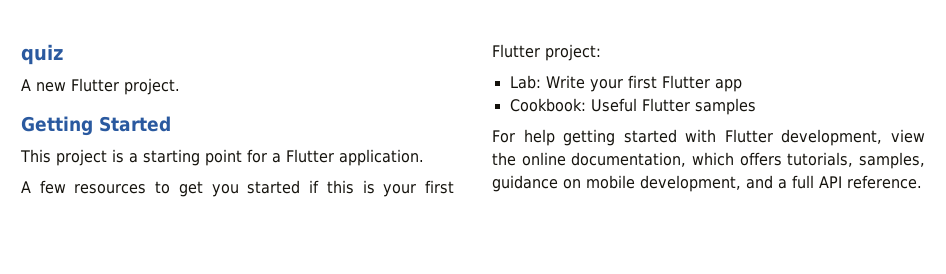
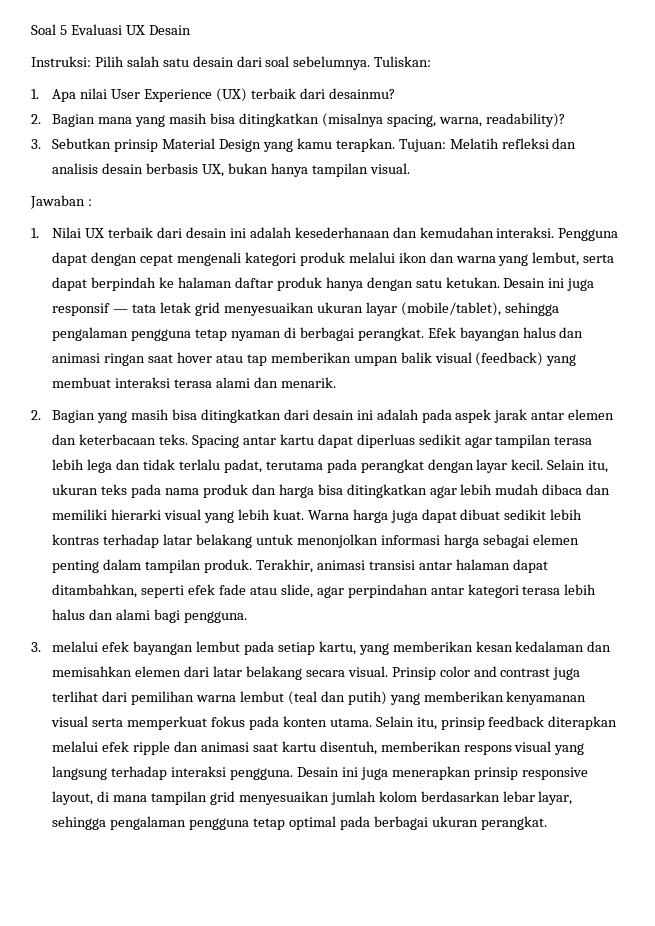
- quiz
- A new Flutter project.
- Getting Started
- This project is a starting point for a Flutter application.
- A few resources to get you started if this is your first Flutter project:
- Lab: Write your first Flutter app
- Cookbook: Useful Flutter samples
- For help getting started with Flutter development, view the online documentation, which offers tutorials, samples, guidance on mobile development, and a full API reference.
+ Soal 5 Evaluasi UX Desain
+ Instruksi: Pilih salah satu desain dari soal sebelumnya. Tuliskan:
+ 1. Apa nilai User Experience (UX) terbaik dari desainmu?
+ 2. Bagian mana yang masih bisa ditingkatkan (misalnya spacing, warna, readability)?
+ 3. Sebutkan prinsip Material Design yang kamu terapkan. Tujuan: Melatih refleksi dan analisis desain berbasis UX, bukan hanya tampilan visual.
+ Jawaban :
+ 1. Nilai UX terbaik dari desain ini adalah kesederhanaan dan kemudahan interaksi. Pengguna dapat dengan cepat mengenali kategori produk melalui ikon dan warna yang lembut, serta dapat berpindah ke halaman daftar produk hanya dengan satu ketukan. Desain ini juga responsif — tata letak grid menyesuaikan ukuran layar (mobile/tablet), sehingga pengalaman pengguna tetap nyaman di berbagai perangkat. Efek bayangan halus dan animasi ringan saat hover atau tap memberikan umpan balik visual (feedback) yang membuat interaksi terasa alami dan menarik.
+ 2. Bagian yang masih bisa ditingkatkan dari desain ini adalah pada aspek jarak antar elemen dan keterbacaan teks. Spacing antar kartu dapat diperluas sedikit agar tampilan terasa lebih lega dan tidak terlalu padat, terutama pada perangkat dengan layar kecil. Selain itu, ukuran teks pada nama produk dan harga bisa ditingkatkan agar lebih mudah dibaca dan memiliki hierarki visual yang lebih kuat. Warna harga juga dapat dibuat sedikit lebih kontras terhadap latar belakang untuk menonjolkan informasi harga sebagai elemen penting dalam tampilan produk. Terakhir, animasi transisi antar halaman dapat ditambahkan, seperti efek fade atau slide, agar perpindahan antar kategori terasa lebih halus dan alami bagi pengguna.
+ 3. melalui efek bayangan lembut pada setiap kartu, yang memberikan kesan kedalaman dan memisahkan elemen dari latar belakang secara visual. Prinsip color and contrast juga terlihat dari pemilihan warna lembut (teal dan putih) yang memberikan kenyamanan visual serta memperkuat fokus pada konten utama. Selain itu, prinsip feedback diterapkan melalui efek ripple dan animasi saat kartu disentuh, memberikan respons visual yang langsung terhadap interaksi pengguna. Desain ini juga menerapkan prinsip responsive layout, di mana tampilan grid menyesuaikan jumlah kolom berdasarkan lebar layar, sehingga pengalaman pengguna tetap optimal pada berbagai ukuran perangkat.

